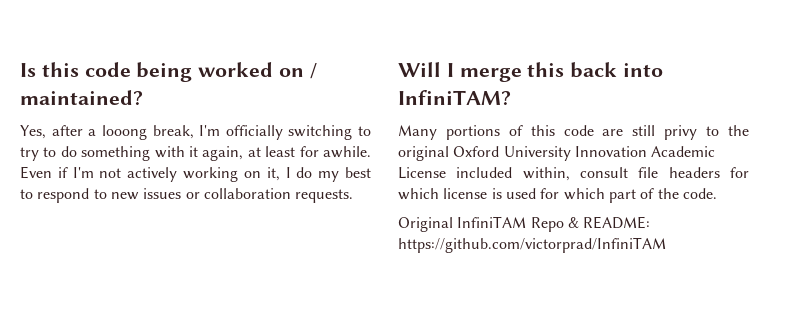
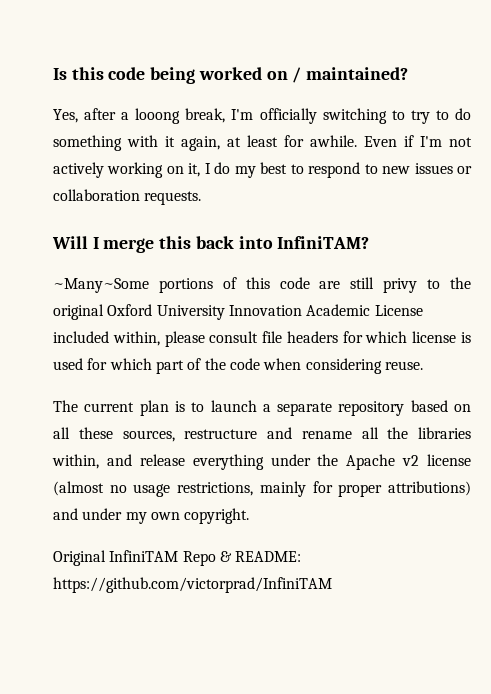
- Many portions of this code are still privy to the original Oxford University Innovation Academic License included within, consult file headers for which license is used for which part of the code.
+ ~Many~Some portions of this code are still privy to the original Oxford University Innovation Academic License included within, please consult file headers for which license is used for which part of the code when considering reuse.
+ The current plan is to launch a separate repository based on all these sources, restructure and rename all the libraries within, and release everything under the Apache v2 license (almost no usage restrictions, mainly for proper attributions) and under my own copyright.

